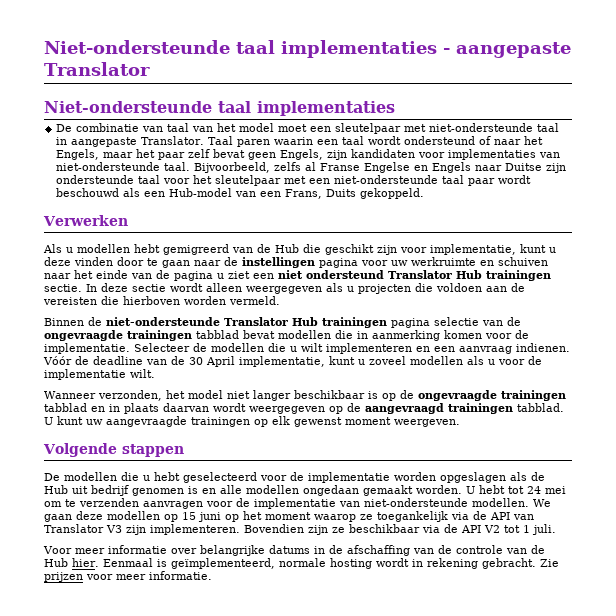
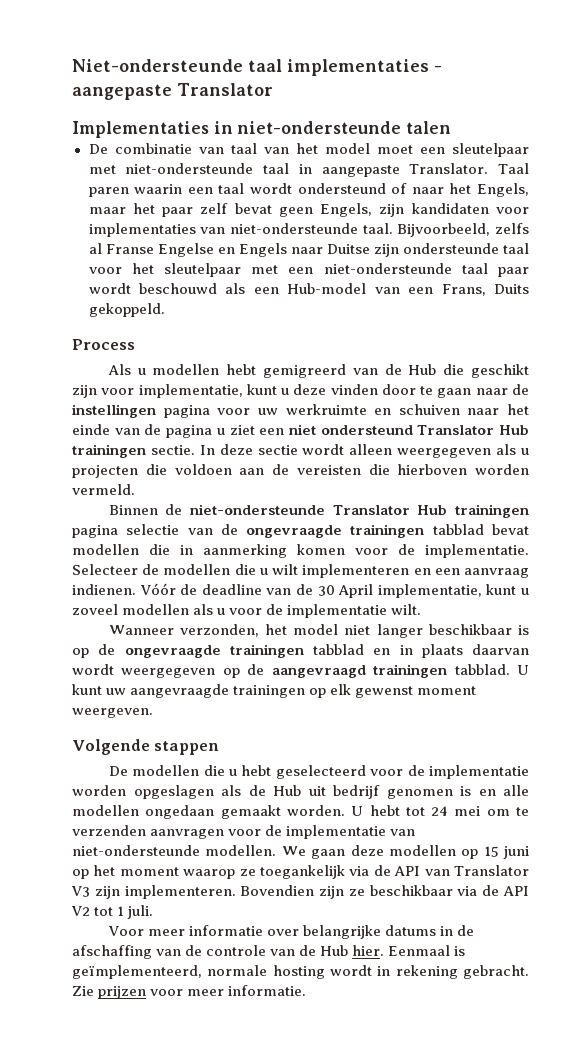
  Niet-ondersteunde taal implementaties - aangepaste Translator
- Niet-ondersteunde taal implementaties
+ Implementaties in niet-ondersteunde talen
- Verwerken
+ Process

